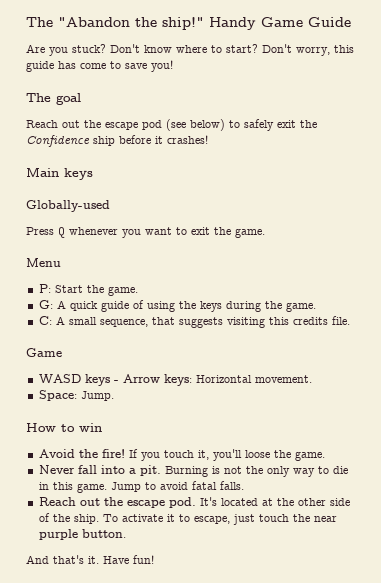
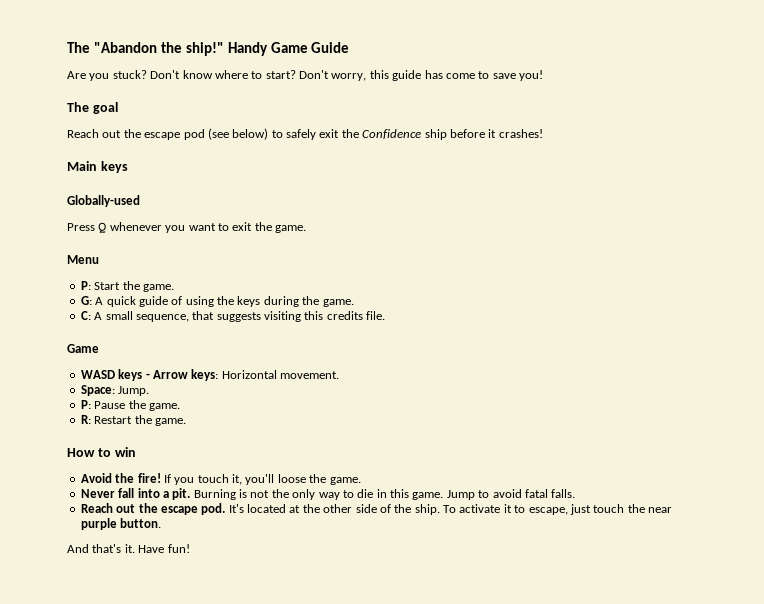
+ P: Pause the game.
+ R: Restart the game.

